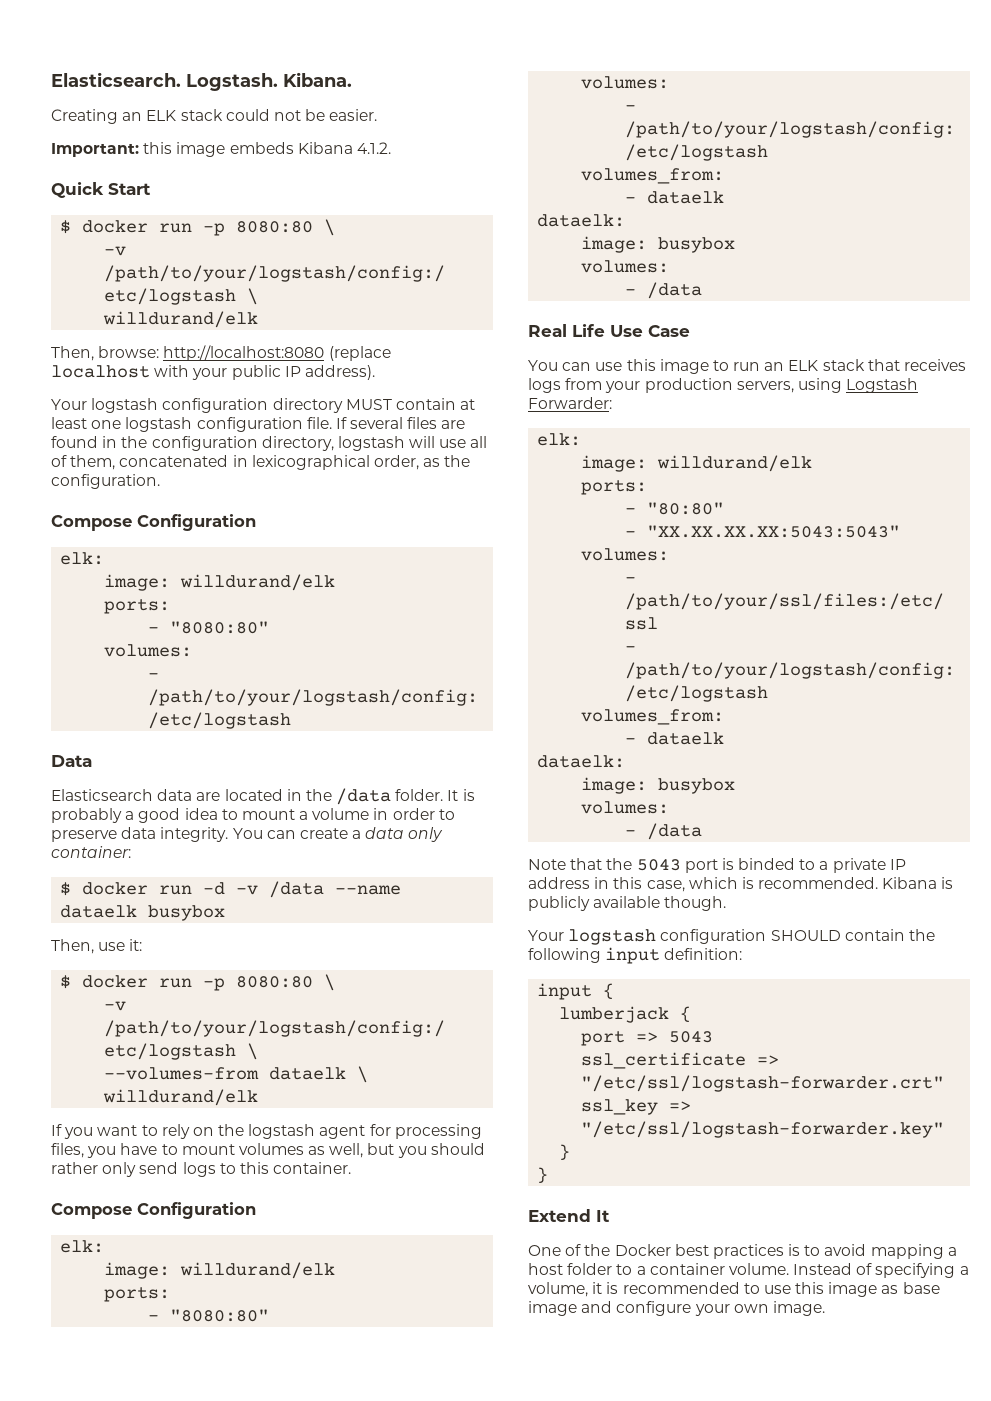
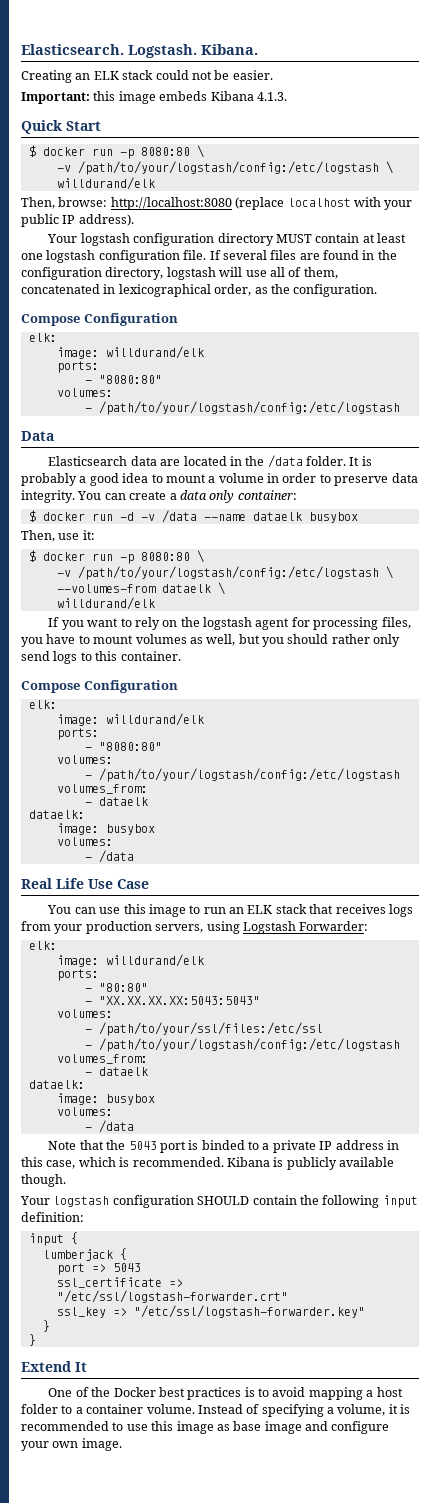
- Important: this image embeds Kibana 4.1.2.
+ Important: this image embeds Kibana 4.1.3.

